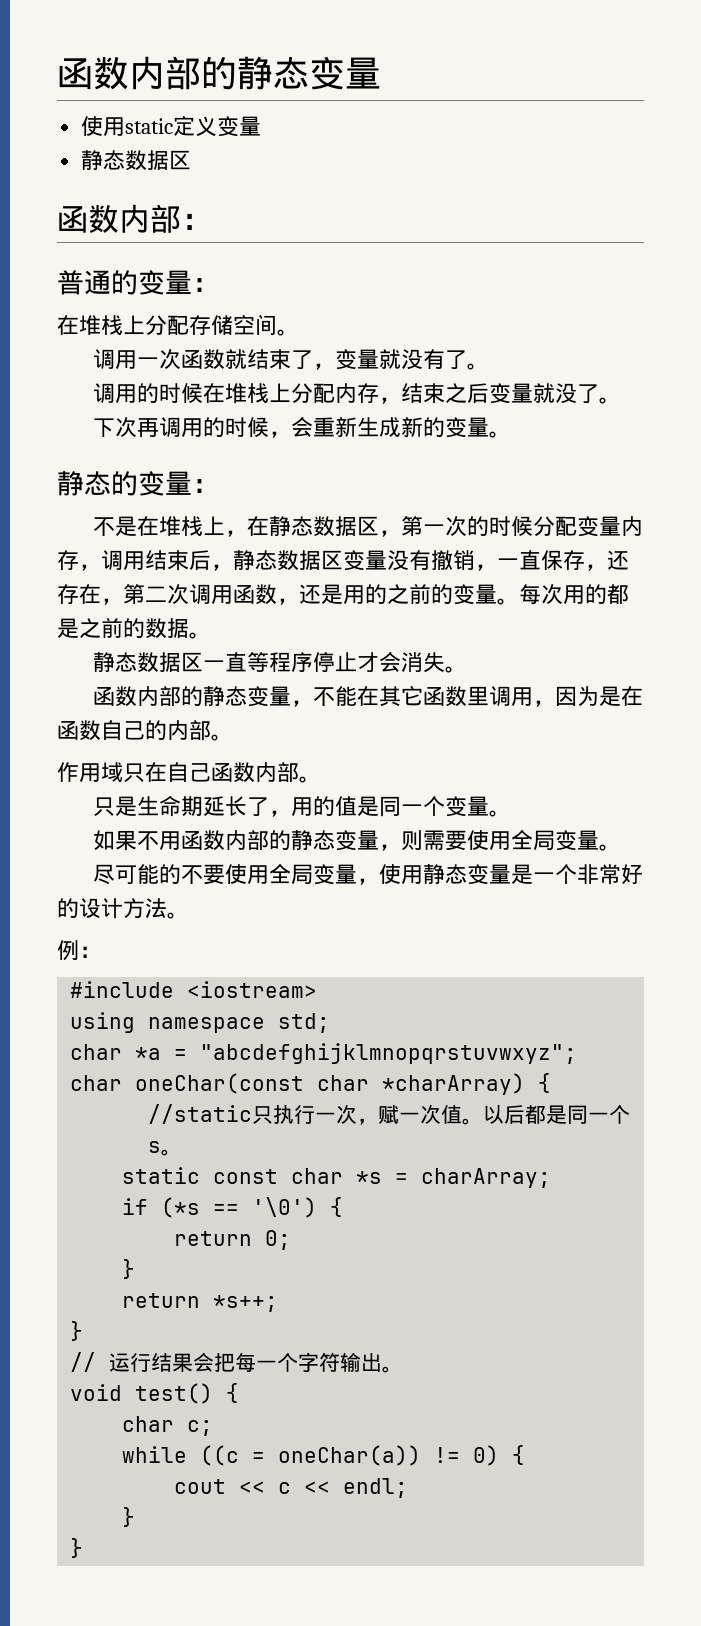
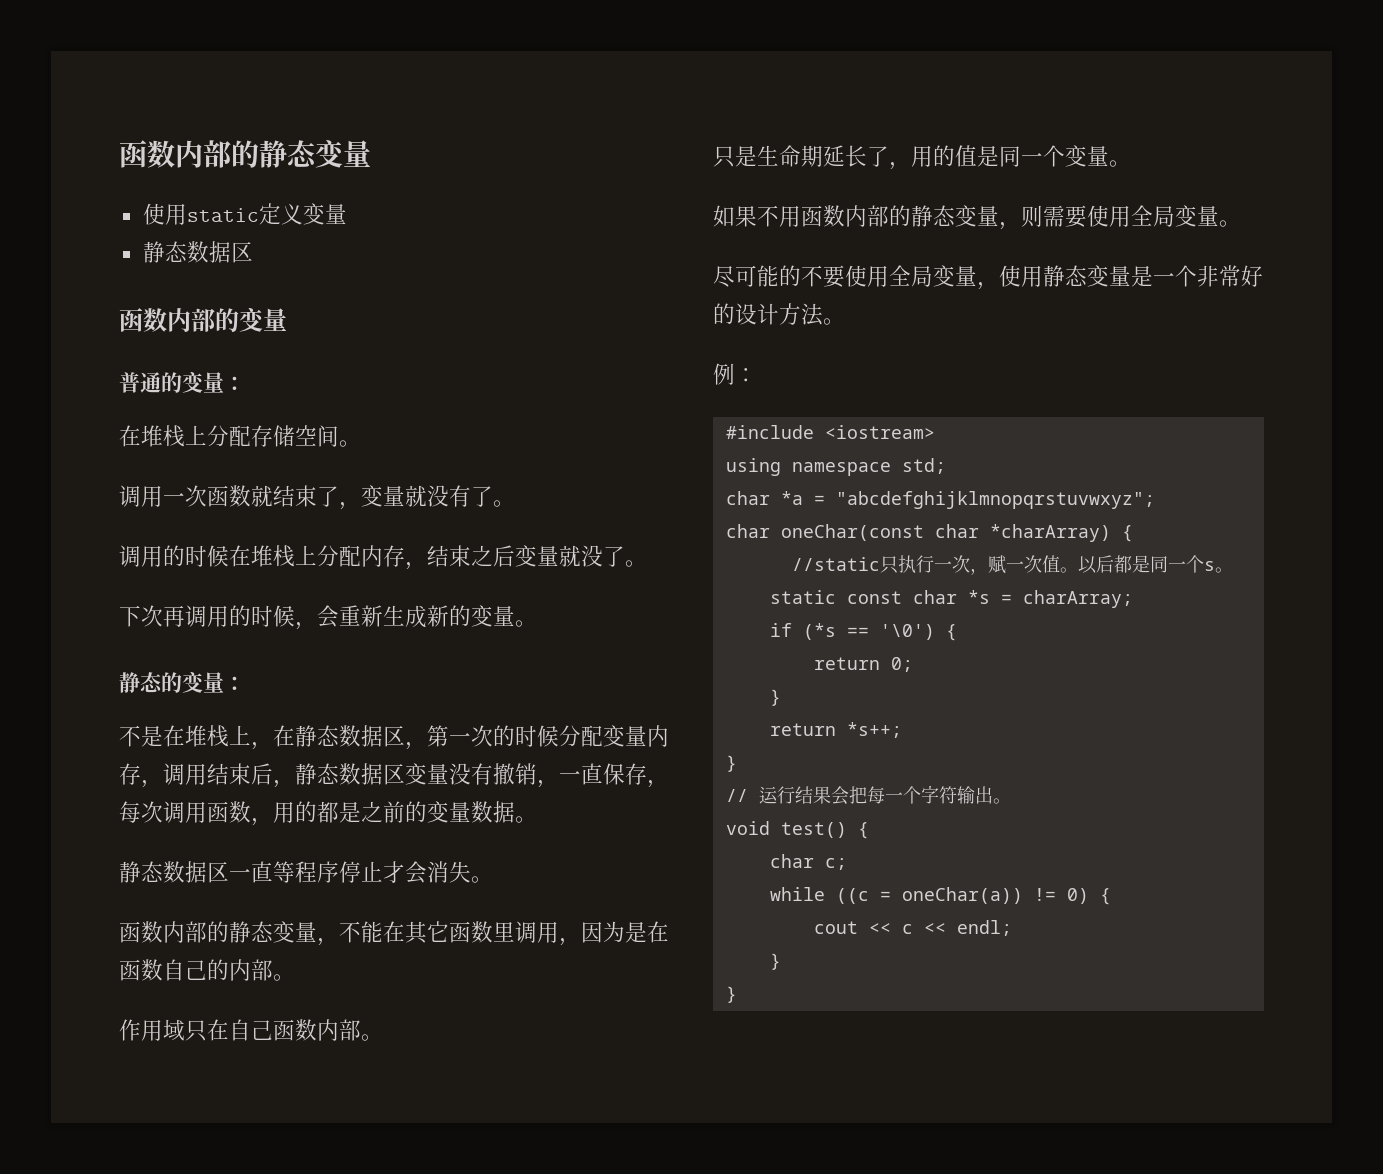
- 函数内部：
+ 函数内部的变量
- 不是在堆栈上，在静态数据区，第一次的时候分配变量内存，调用结束后，静态数据区变量没有撤销，一直保存，还存在，第二次调用函数，还是用的之前的变量。每次用的都是之前的数据。
+ 不是在堆栈上，在静态数据区，第一次的时候分配变量内存，调用结束后，静态数据区变量没有撤销，一直保存，每次调用函数，用的都是之前的变量数据。

